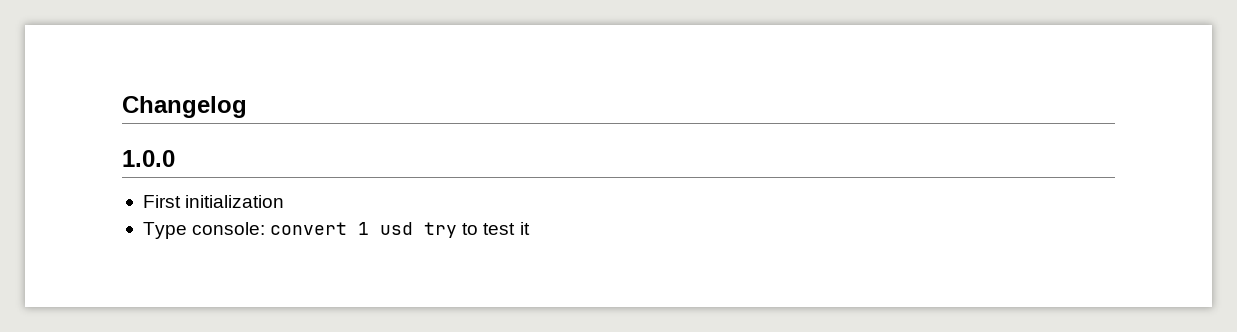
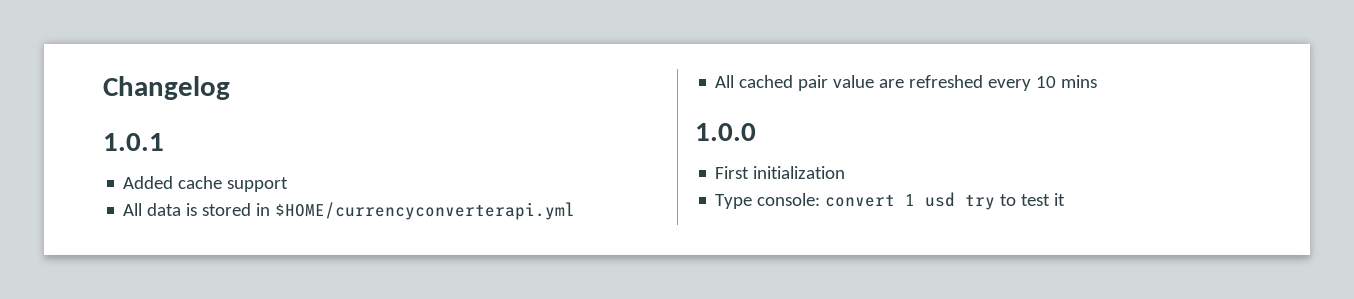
+ 1.0.1
+ Added cache support
+ All data is stored in $HOME/currencyconverterapi.yml
+ All cached pair value are refreshed every 10 mins

